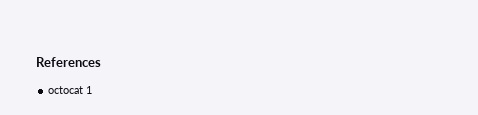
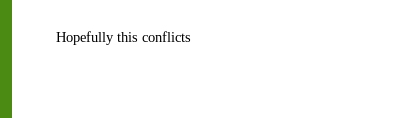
- References
- octocat 1
+ Hopefully this conflicts

